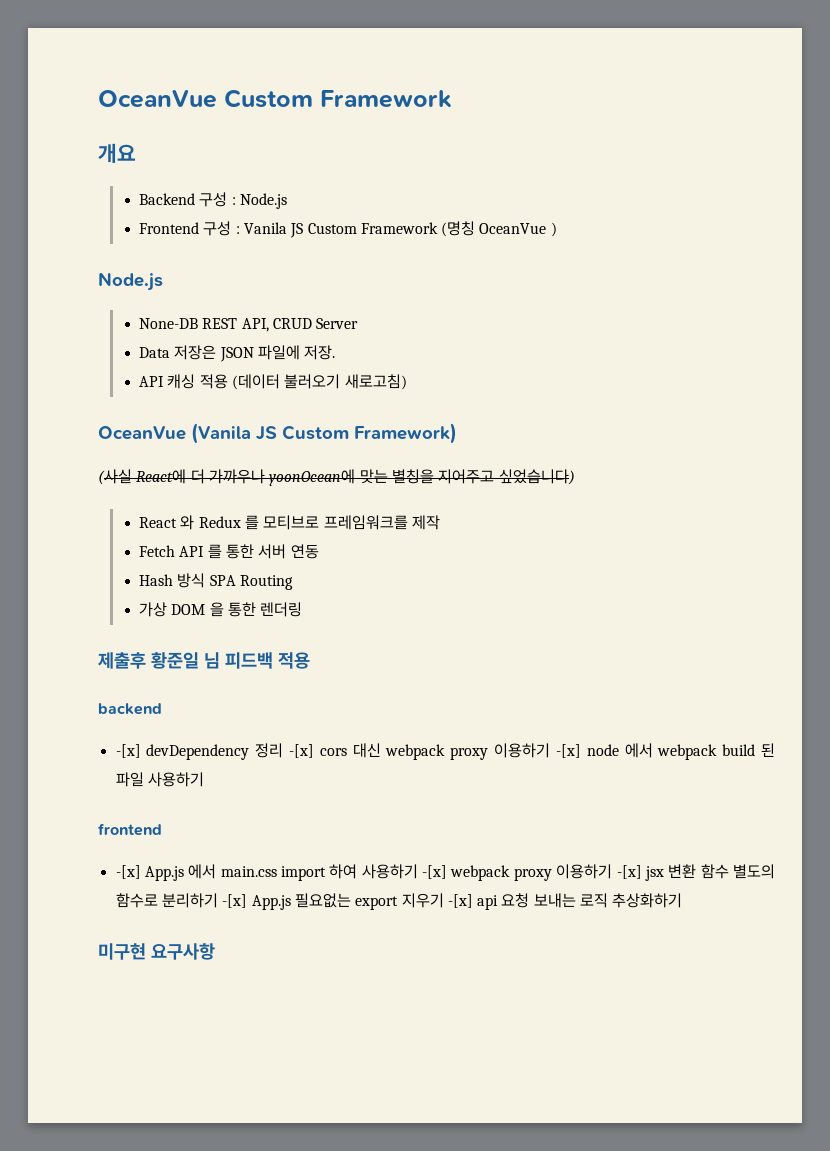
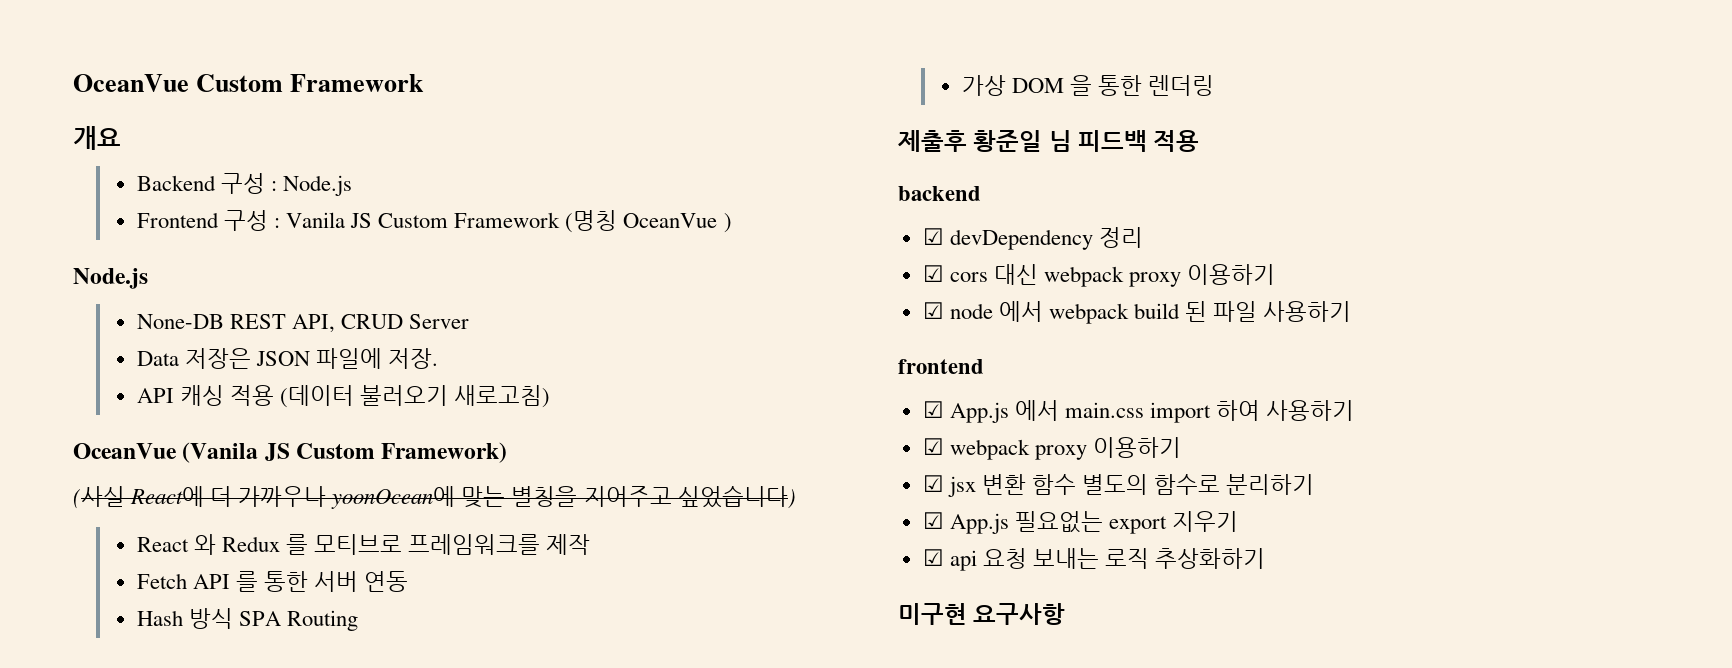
- -[x] devDependency 정리 -[x] cors 대신 webpack proxy 이용하기 -[x] node 에서 webpack build 된 파일 사용하기
+ ☑ devDependency 정리
+ ☑ cors 대신 webpack proxy 이용하기
+ ☑ node 에서 webpack build 된 파일 사용하기
- -[x] App.js 에서 main.css import 하여 사용하기 -[x] webpack proxy 이용하기 -[x] jsx 변환 함수 별도의 함수로 분리하기 -[x] App.js 필요없는 export 지우기 -[x] api 요청 보내는 로직 추상화하기
+ ☑ App.js 에서 main.css import 하여 사용하기
+ ☑ webpack proxy 이용하기
+ ☑ jsx 변환 함수 별도의 함수로 분리하기
+ ☑ App.js 필요없는 export 지우기
+ ☑ api 요청 보내는 로직 추상화하기

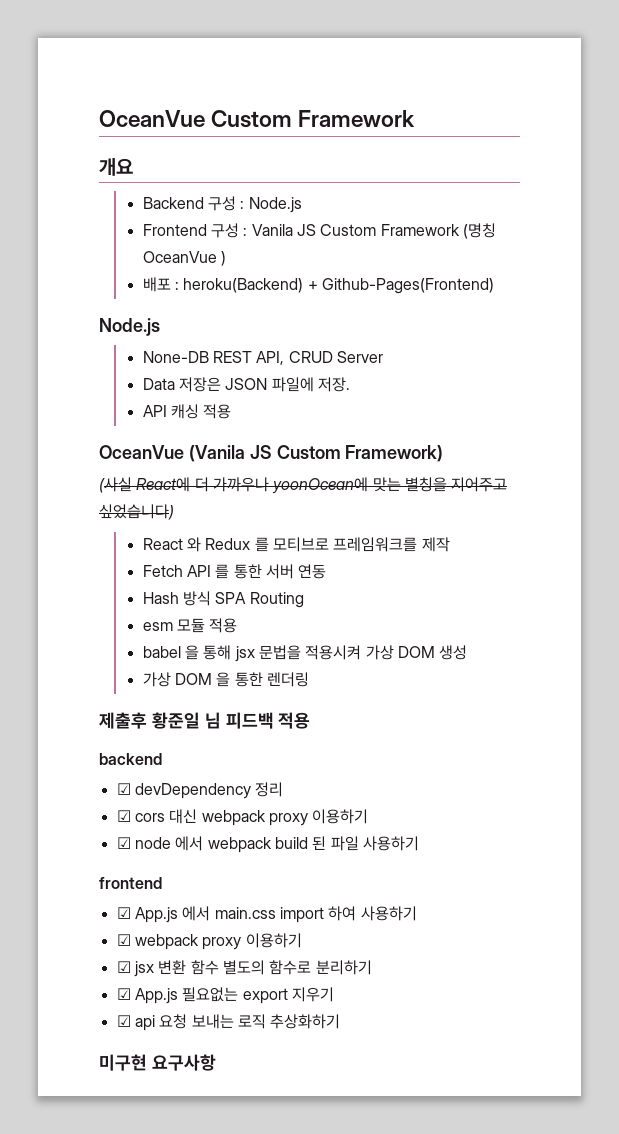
+ 배포 : heroku(Backend) + Github-Pages(Frontend)
- API 캐싱 적용 (데이터 불러오기 새로고침)
+ API 캐싱 적용
+ esm 모듈 적용
+ babel 을 통해 jsx 문법을 적용시켜 가상 DOM 생성

